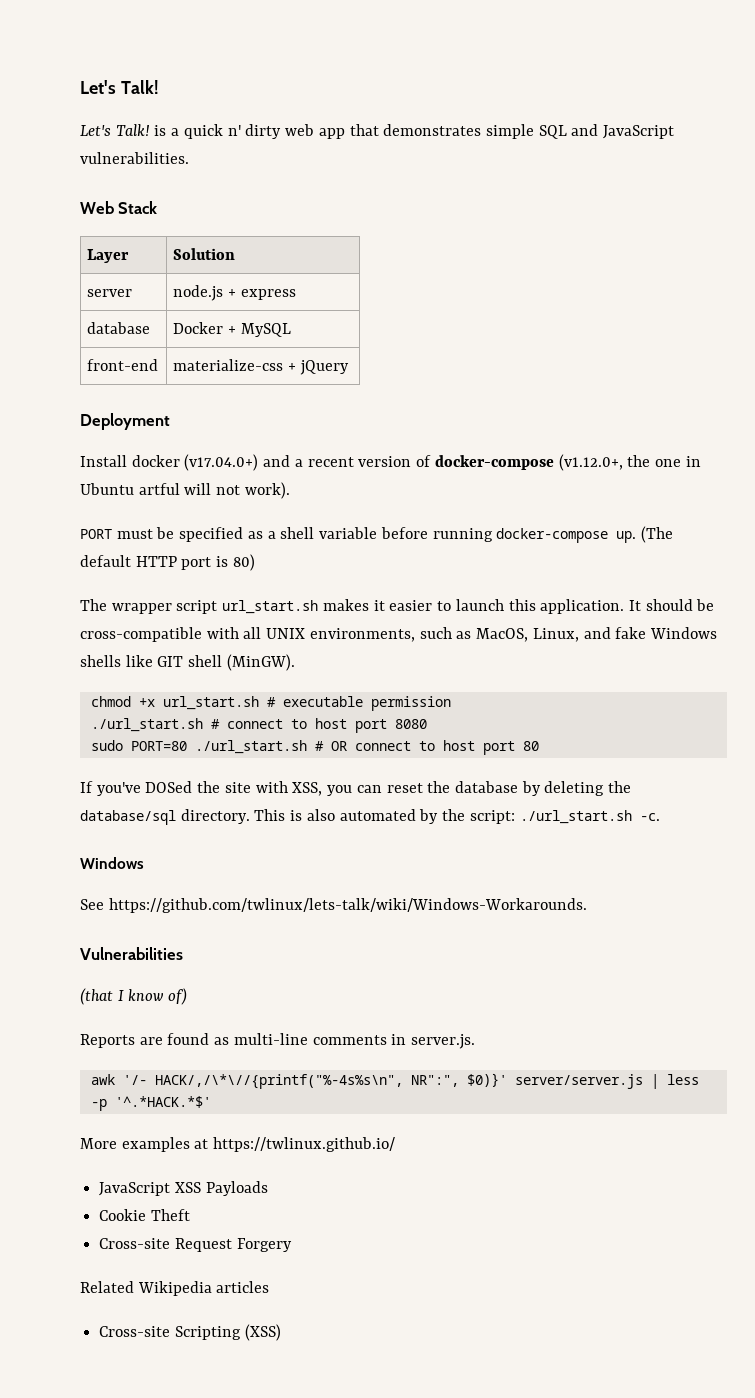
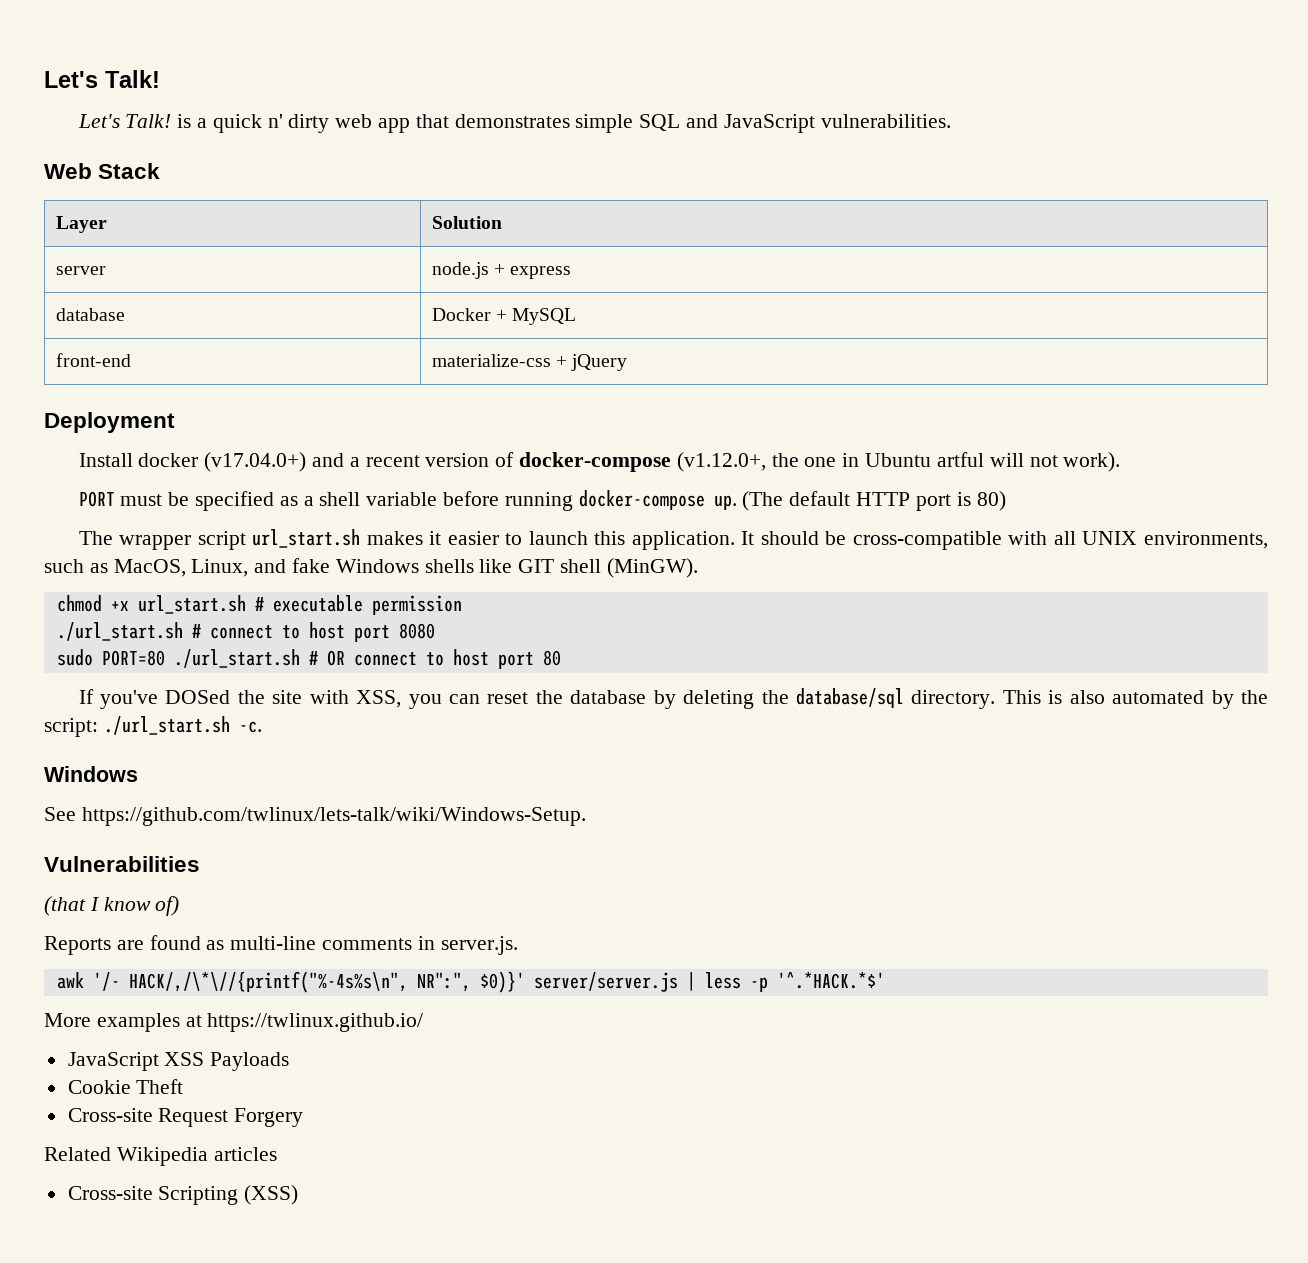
- See https://github.com/twlinux/lets-talk/wiki/Windows-Workarounds.
+ See https://github.com/twlinux/lets-talk/wiki/Windows-Setup.

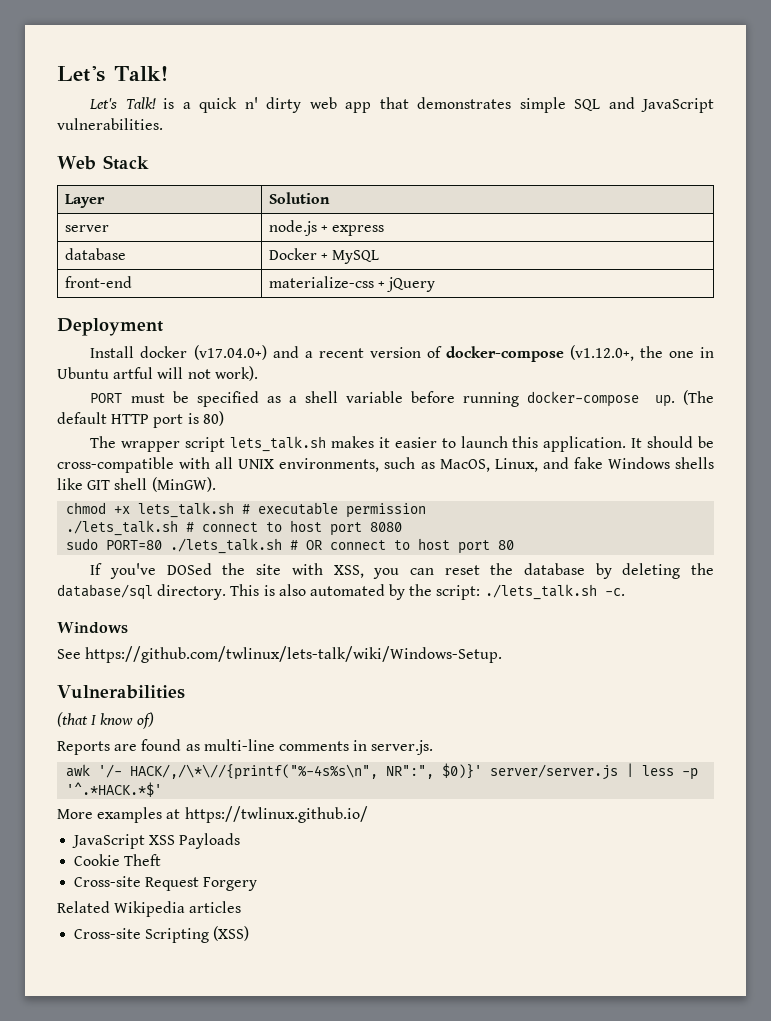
- The wrapper script url_start.sh makes it easier to launch this application.
+ The wrapper script lets_talk.sh makes it easier to launch this application.
- chmod +x url_start.sh # executable permission
+ chmod +x lets_talk.sh # executable permission
- ./url_start.sh # connect to host port 8080
+ ./lets_talk.sh # connect to host port 8080
- sudo PORT=80 ./url_start.sh # OR connect to host port 80
+ sudo PORT=80 ./lets_talk.sh # OR connect to host port 80
- This is also automated by the script: ./url_start.sh -c.
+ This is also automated by the script: ./lets_talk.sh -c.

